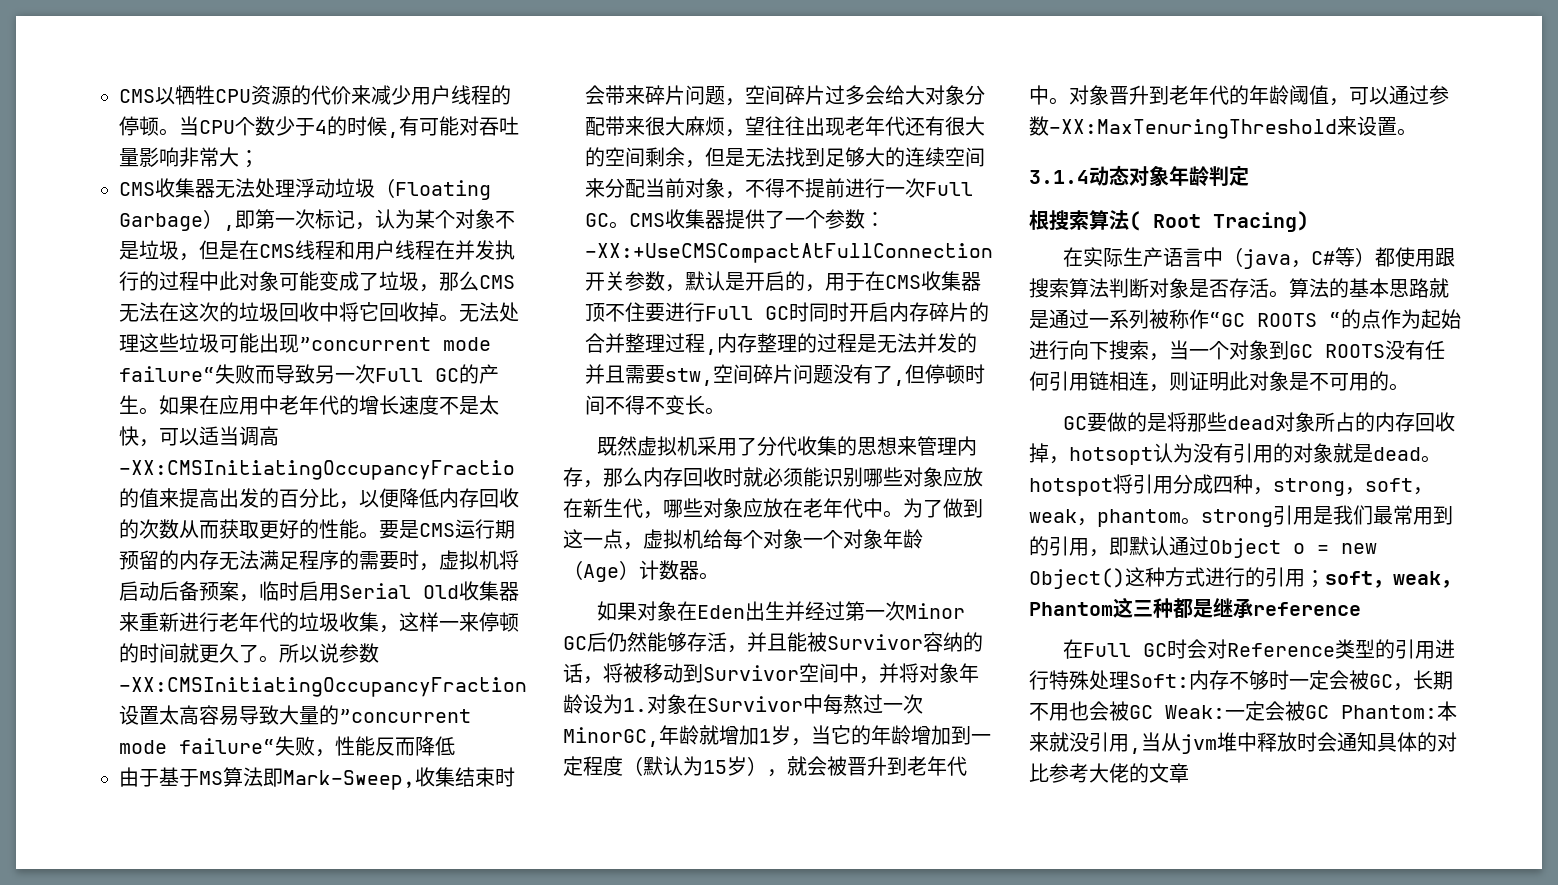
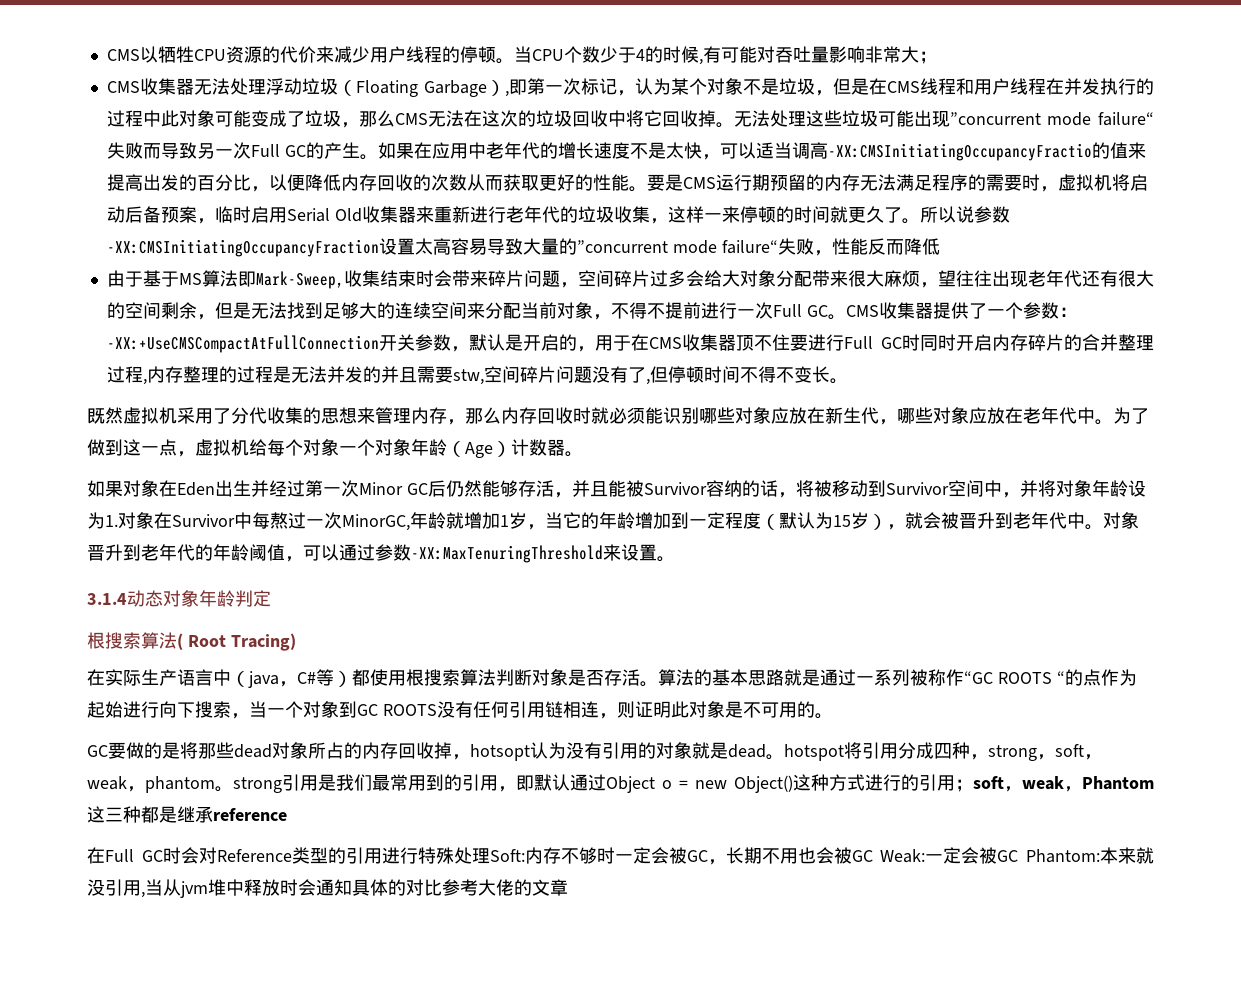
- 在实际生产语言中（java，C#等）都使用跟搜索算法判断对象是否存活。
+ 在实际生产语言中（java，C#等）都使用根搜索算法判断对象是否存活。

